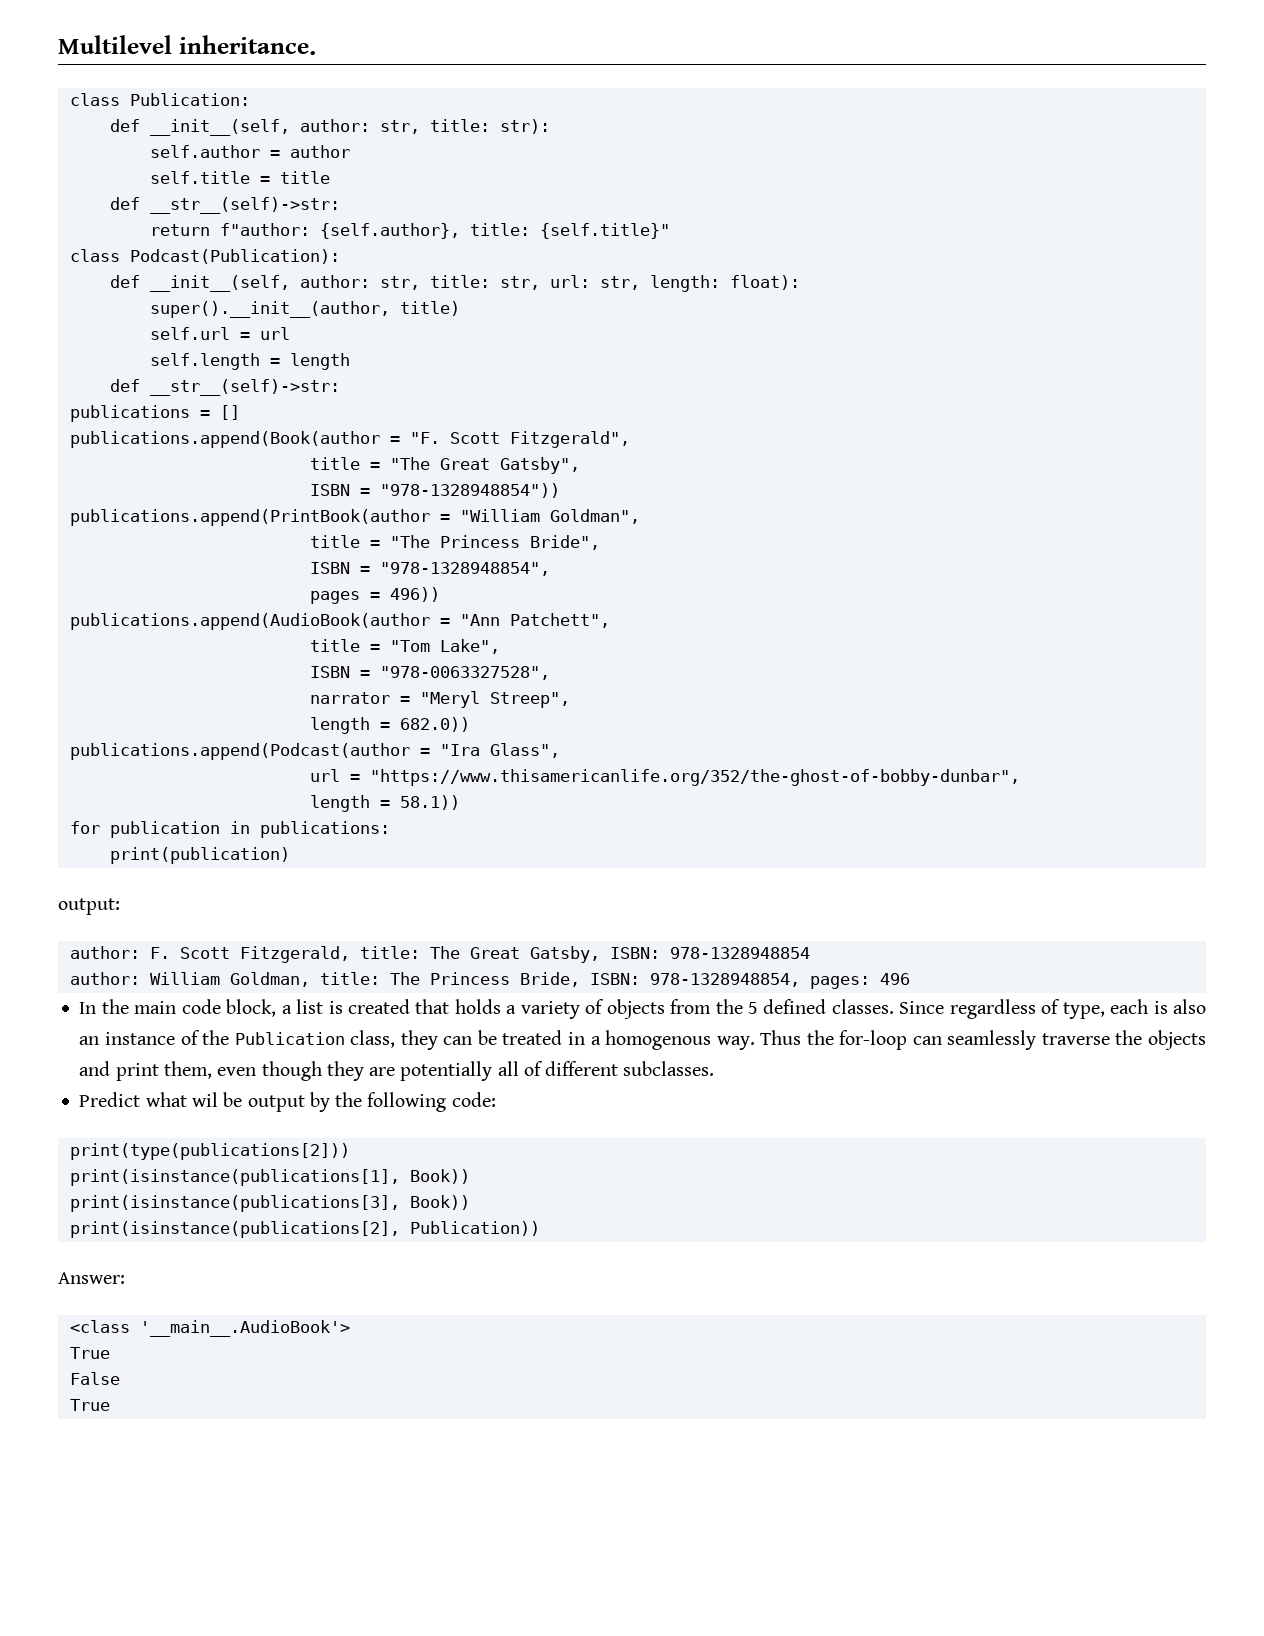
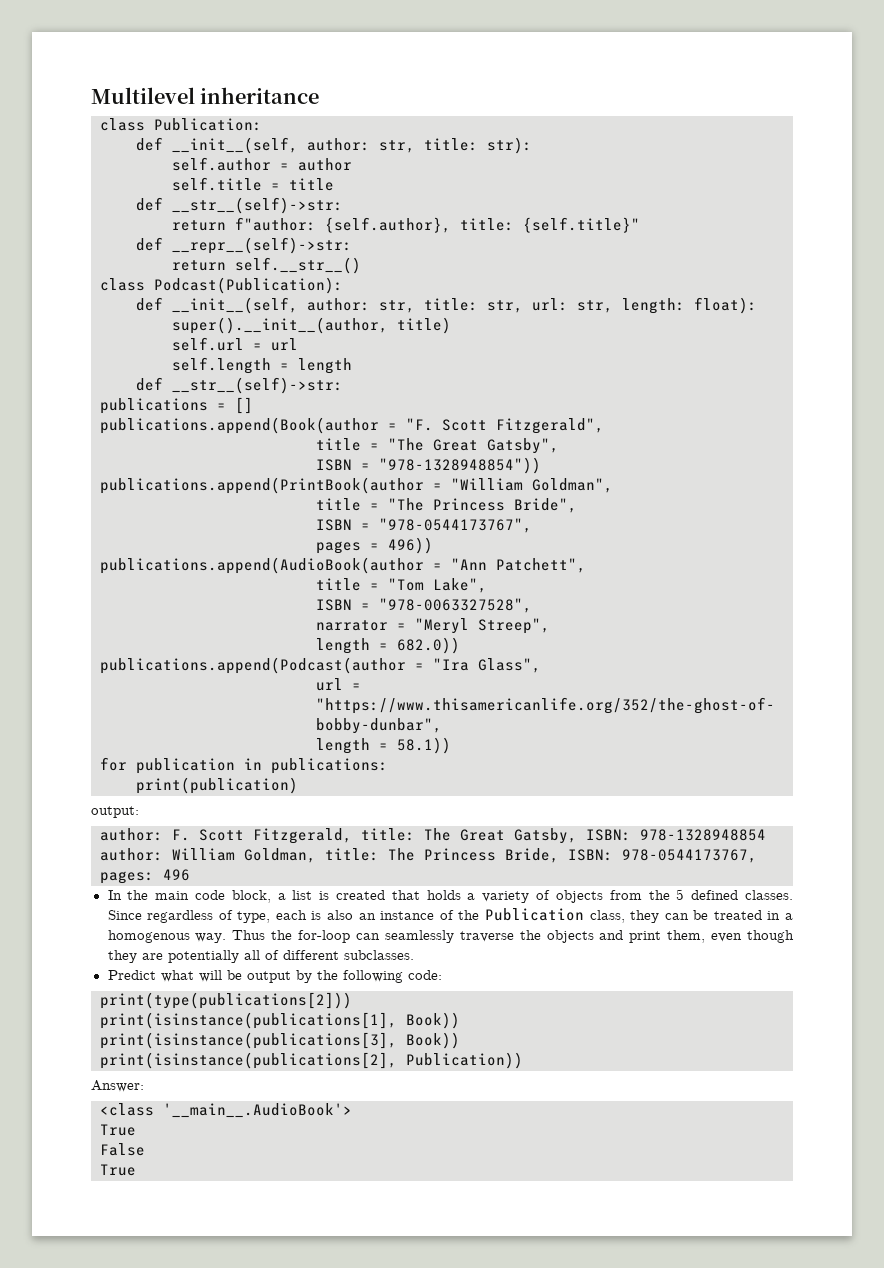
- Multilevel inheritance.
+ Multilevel inheritance
+ def __repr__(self)->str:
+ return self.__str__()
- ISBN = "978-1328948854",
+ ISBN = "978-0544173767",
- author: William Goldman, title: The Princess Bride, ISBN: 978-1328948854, pages: 496
+ author: William Goldman, title: The Princess Bride, ISBN: 978-0544173767, pages: 496
- Predict what wil be output by the following code:
+ Predict what will be output by the following code:

